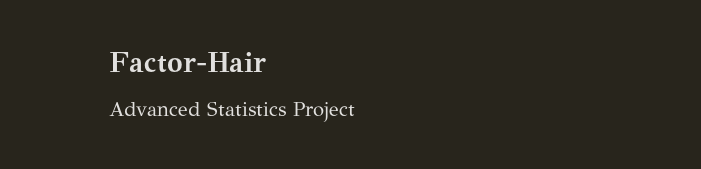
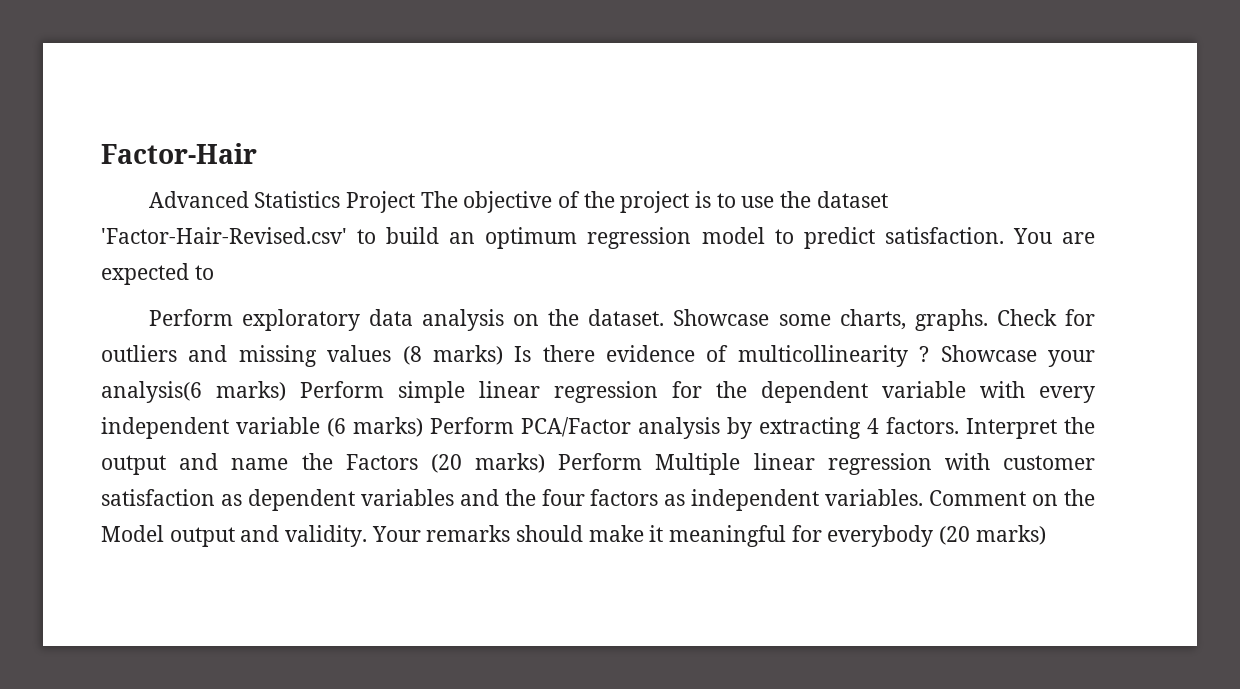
- Advanced Statistics Project
+ Advanced Statistics Project The objective of the project is to use the dataset 'Factor-Hair-Revised.csv' to build an optimum regression model to predict satisfaction. You are expected to
+ Perform exploratory data analysis on the dataset. Showcase some charts, graphs. Check for outliers and missing values (8 marks) Is there evidence of multicollinearity ? Showcase your analysis(6 marks) Perform simple linear regression for the dependent variable with every independent variable (6 marks) Perform PCA/Factor analysis by extracting 4 factors. Interpret the output and name the Factors (20 marks) Perform Multiple linear regression with customer satisfaction as dependent variables and the four factors as independent variables. Comment on the Model output and validity. Your remarks should make it meaningful for everybody (20 marks)

